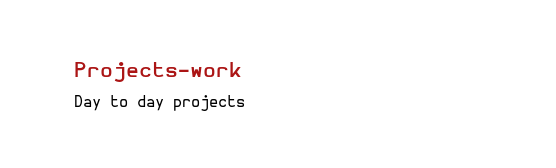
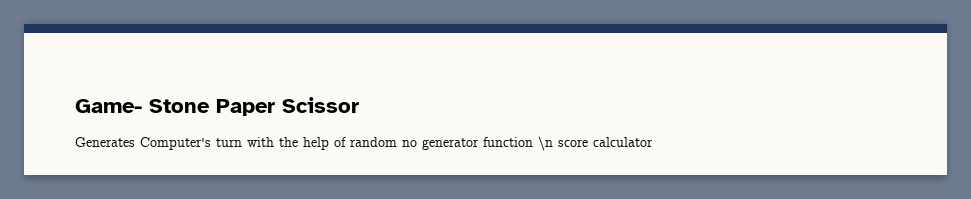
- Projects-work
- Day to day projects
+ Game- Stone Paper Scissor
+ Generates Computer's turn with the help of random no generator function \n score calculator

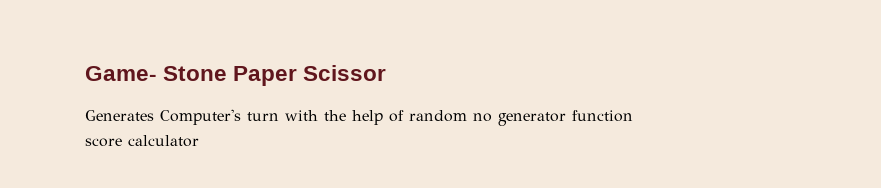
- Generates Computer's turn with the help of random no generator function \n score calculator
+ Generates Computer's turn with the help of random no generator function
+ score calculator

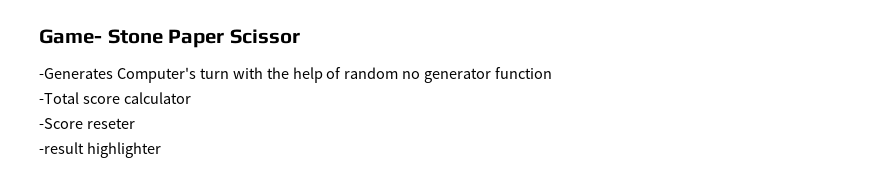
- Generates Computer's turn with the help of random no generator function
+ -Generates Computer's turn with the help of random no generator function
- score calculator
+ -Total score calculator
+ -Score reseter
+ -result highlighter

